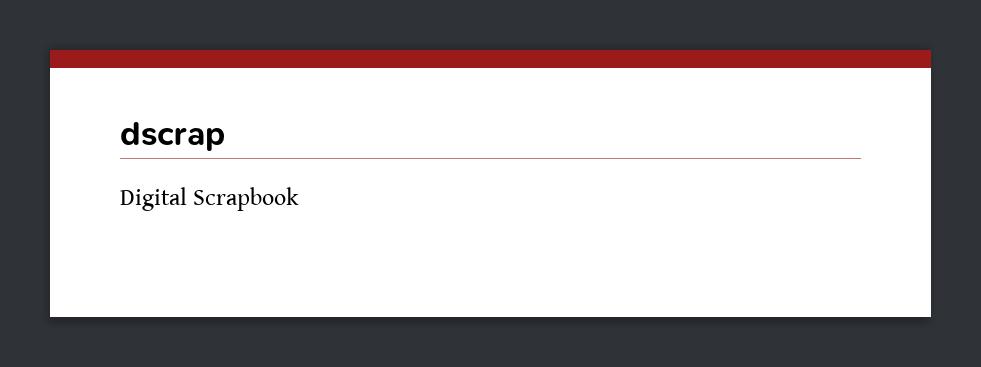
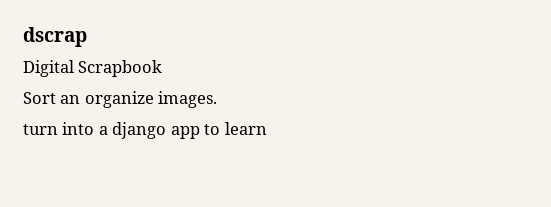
+ Sort an organize images.
+ turn into a django app to learn

